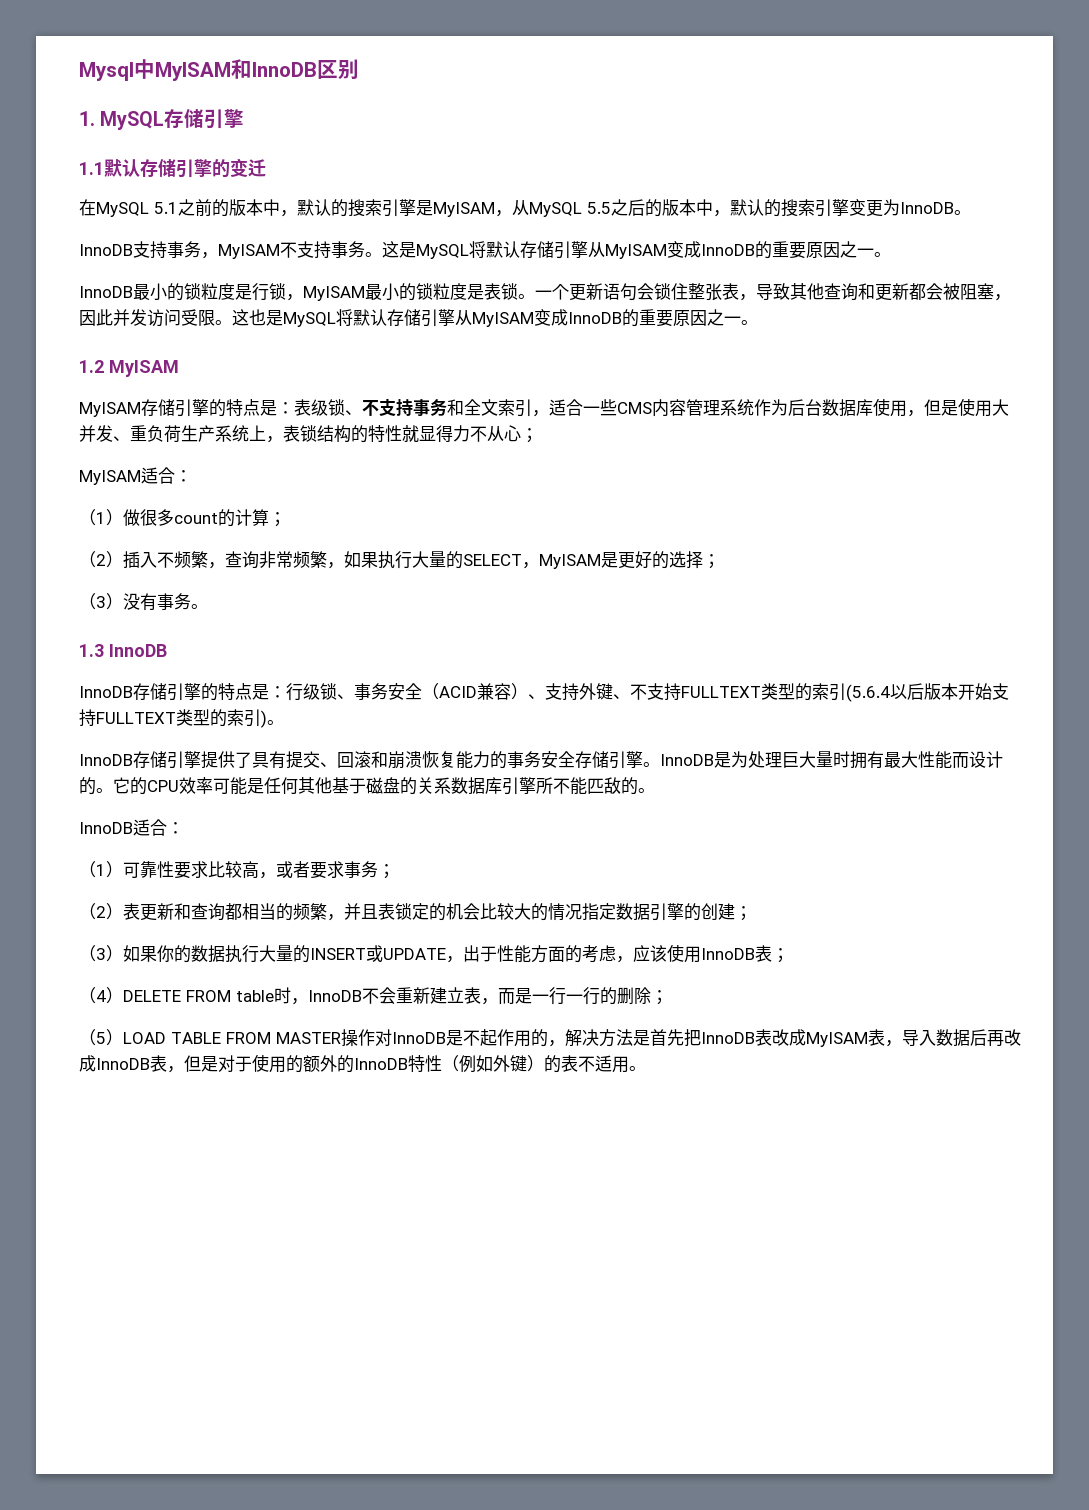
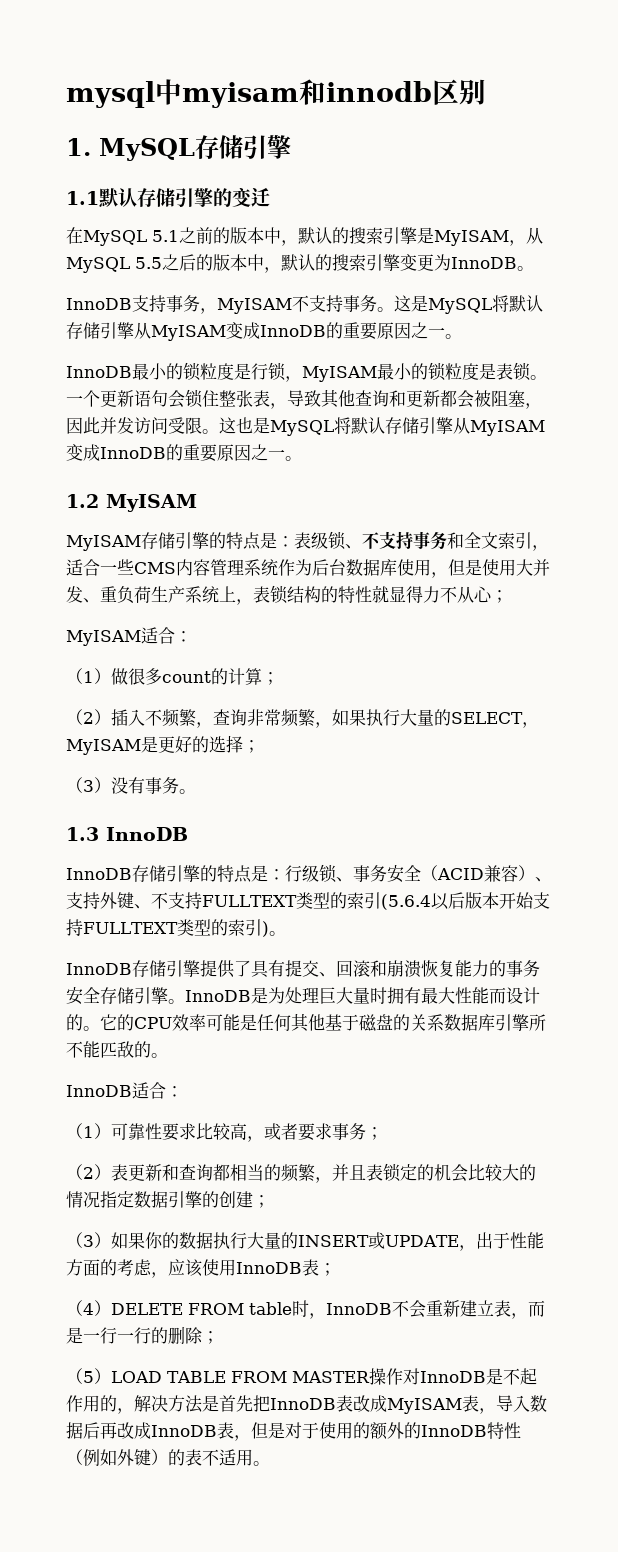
- Mysql中MyISAM和InnoDB区别
+ mysql中myisam和innodb区别

